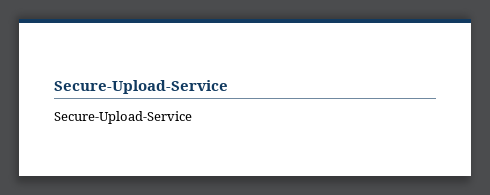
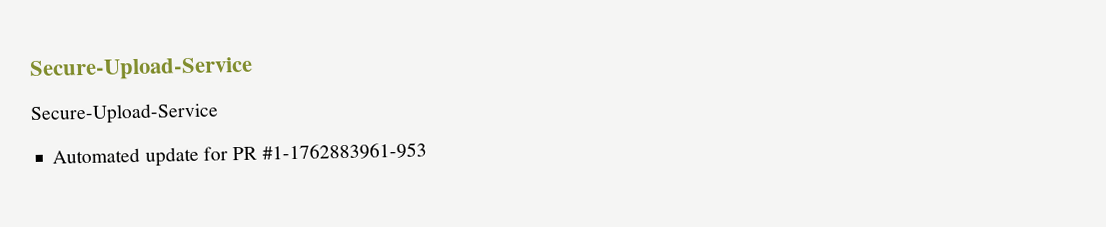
+ Automated update for PR #1-1762883961-953

